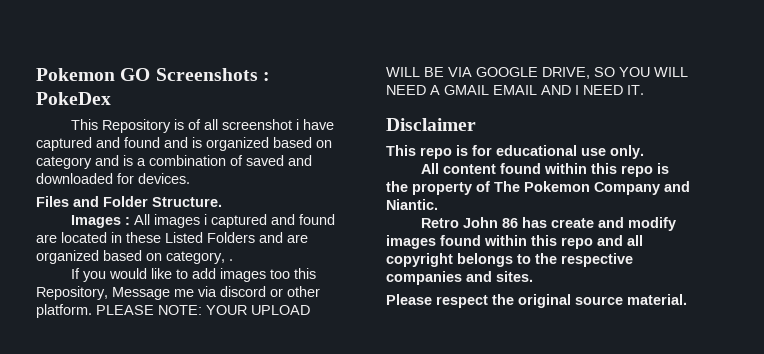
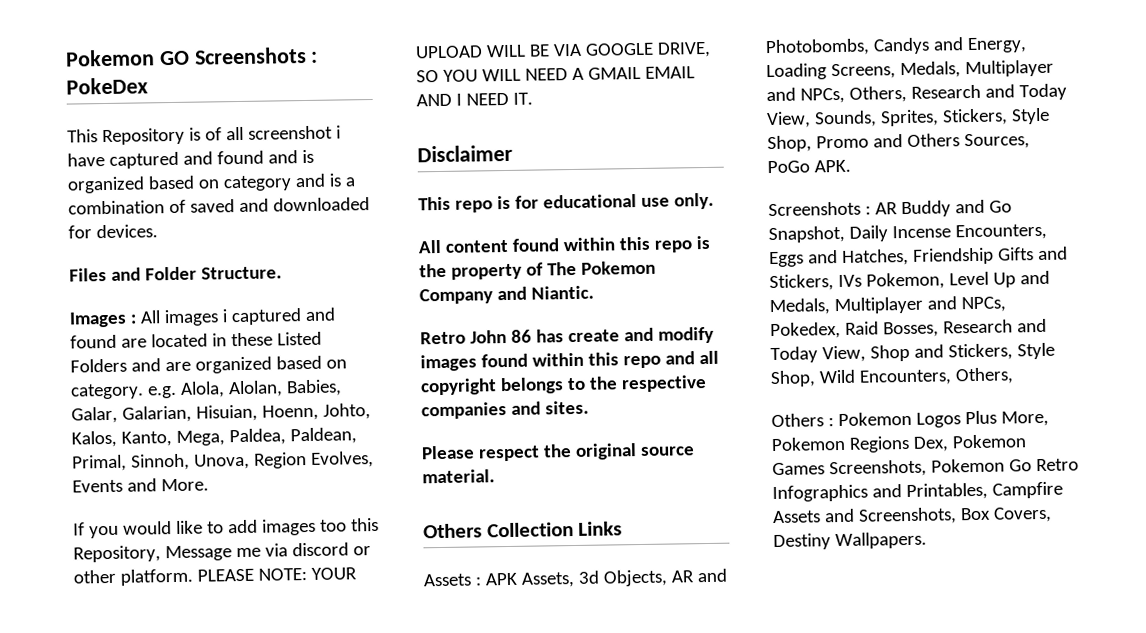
- Images : All images i captured and found are located in these Listed Folders and are organized based on category, .
+ Images : All images i captured and found are located in these Listed Folders and are organized based on category. e.g. Alola, Alolan, Babies, Galar, Galarian, Hisuian, Hoenn, Johto, Kalos, Kanto, Mega, Paldea, Paldean, Primal, Sinnoh, Unova, Region Evolves, Events and More.
+ Others Collection Links
+ Assets : APK Assets, 3d Objects, AR and Photobombs, Candys and Energy, Loading Screens, Medals, Multiplayer and NPCs, Others, Research and Today View, Sounds, Sprites, Stickers, Style Shop, Promo and Others Sources, PoGo APK.
+ Screenshots : AR Buddy and Go Snapshot, Daily Incense Encounters, Eggs and Hatches, Friendship Gifts and Stickers, IVs Pokemon, Level Up and Medals, Multiplayer and NPCs, Pokedex, Raid Bosses, Research and Today View, Shop and Stickers, Style Shop, Wild Encounters, Others,
+ Others : Pokemon Logos Plus More, Pokemon Regions Dex, Pokemon Games Screenshots, Pokemon Go Retro Infographics and Printables, Campfire Assets and Screenshots, Box Covers, Destiny Wallpapers.

